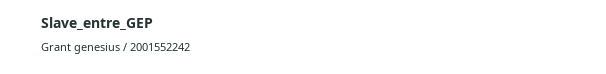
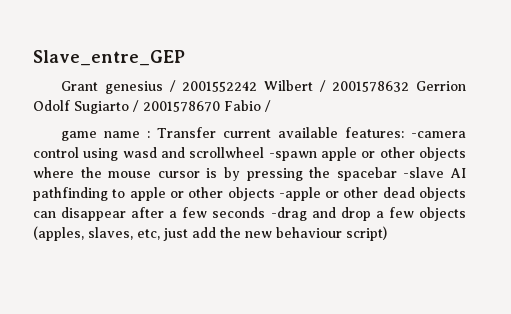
- Grant genesius / 2001552242
+ Grant genesius / 2001552242 Wilbert / 2001578632 Gerrion Odolf Sugiarto / 2001578670 Fabio /
+ game name : Transfer current available features: -camera control using wasd and scrollwheel -spawn apple or other objects where the mouse cursor is by pressing the spacebar -slave AI pathfinding to apple or other objects -apple or other dead objects can disappear after a few seconds -drag and drop a few objects (apples, slaves, etc, just add the new behaviour script)

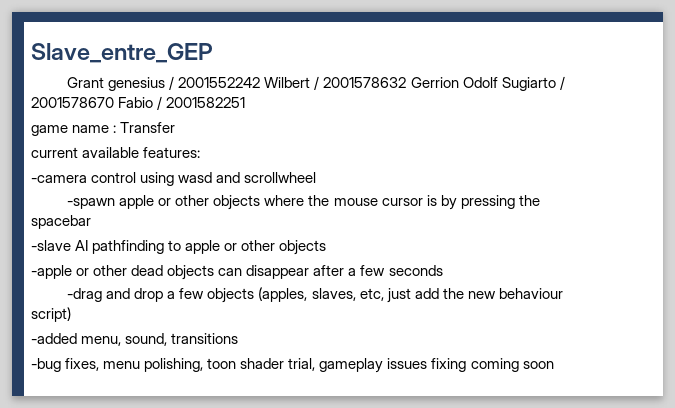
- Grant genesius / 2001552242 Wilbert / 2001578632 Gerrion Odolf Sugiarto / 2001578670 Fabio /
+ Grant genesius / 2001552242 Wilbert / 2001578632 Gerrion Odolf Sugiarto / 2001578670 Fabio / 2001582251
- Transfer current available features: -camera control using wasd and scrollwheel -spawn apple or other objects where the mouse cursor is by pressing the spacebar -slave AI pathfinding to apple or other objects -apple or other dead objects can disappear after a few seconds -drag and drop a few objects (apples, slaves, etc, just add the new behaviour script)
+ Transfer
+ current available features:
+ -camera control using wasd and scrollwheel
+ -spawn apple or other objects where the mouse cursor is by pressing the spacebar
+ -slave AI pathfinding to apple or other objects
+ -apple or other dead objects can disappear after a few seconds
+ -drag and drop a few objects (apples, slaves, etc, just add the new behaviour script)
+ -added menu, sound, transitions
+ -bug fixes, menu polishing, toon shader trial, gameplay issues fixing coming soon

